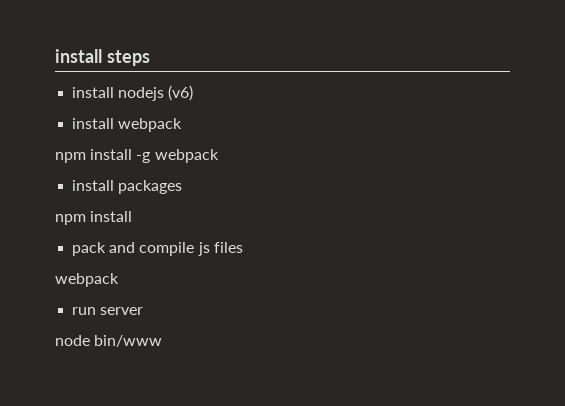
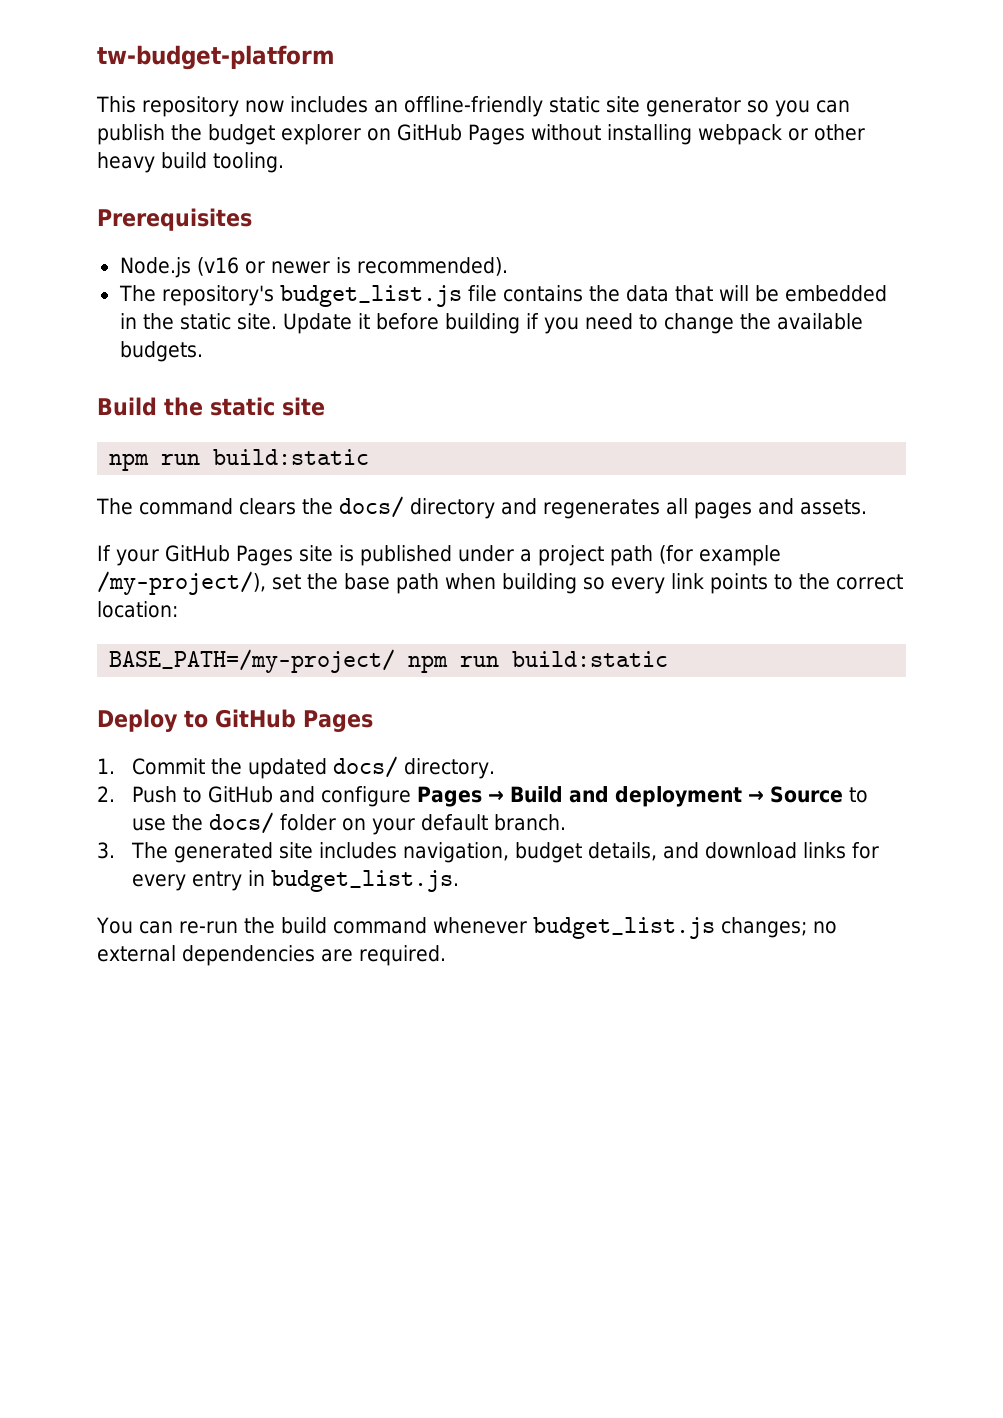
- install steps
- install nodejs (v6)
- install webpack
- npm install -g webpack
- install packages
- npm install
- pack and compile js files
- webpack
- run server
- node bin/www
+ tw-budget-platform
+ This repository now includes an offline-friendly static site generator so you can publish the budget explorer on GitHub Pages without installing webpack or other heavy build tooling.
+ Prerequisites
+ Node.js (v16 or newer is recommended).
+ The repository's budget_list.js file contains the data that will be embedded in the static site. Update it before building if you need to change the available budgets.
+ Build the static site
+ npm run build:static
+ The command clears the docs/ directory and regenerates all pages and assets.
+ If your GitHub Pages site is published under a project path (for example /my-project/), set the base path when building so every link points to the correct location:
+ BASE_PATH=/my-project/ npm run build:static
+ Deploy to GitHub Pages
+ 1. Commit the updated docs/ directory.
+ 2. Push to GitHub and configure Pages → Build and deployment → Source to use the docs/ folder on your default branch.
+ 3. The generated site includes navigation, budget details, and download links for every entry in budget_list.js.
+ You can re-run the build command whenever budget_list.js changes; no external dependencies are required.

